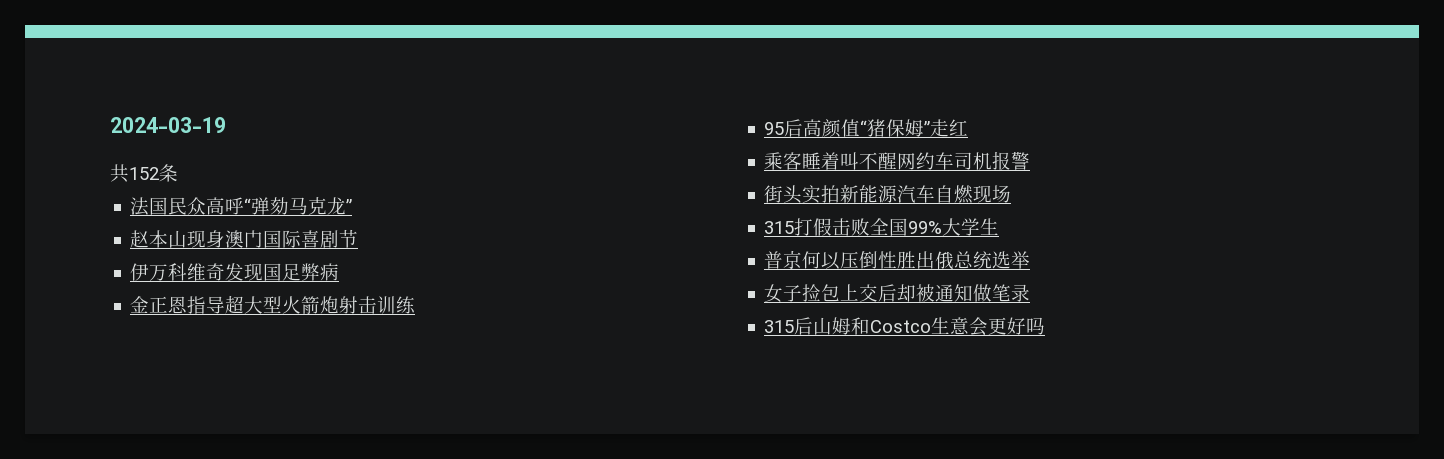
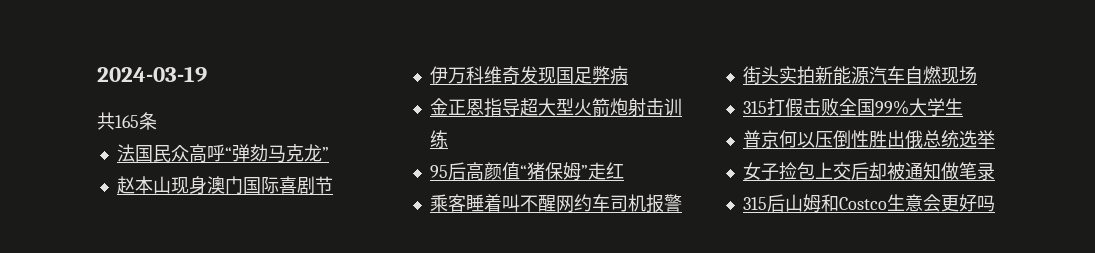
- 共152条
+ 共165条

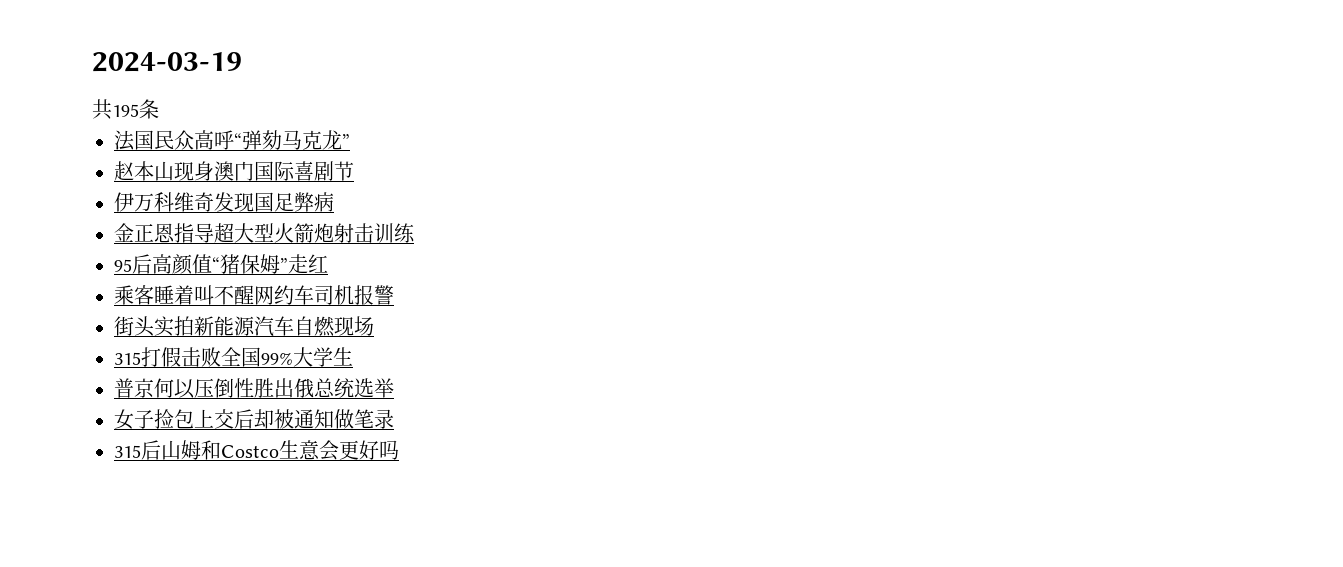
- 共165条
+ 共195条

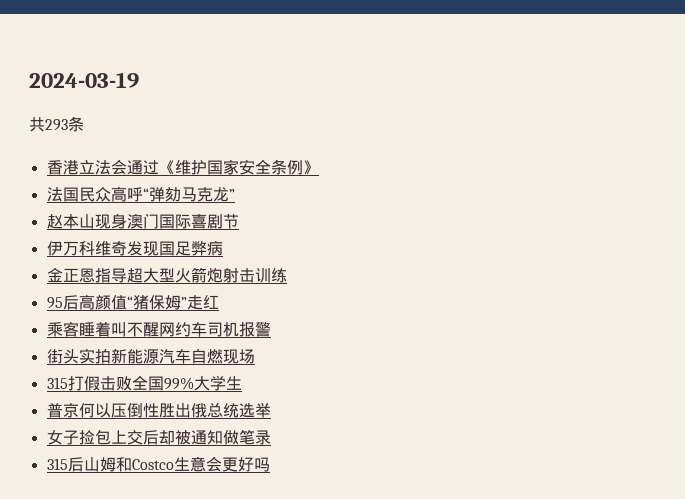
- 共195条
+ 共293条
+ 香港立法会通过《维护国家安全条例》

